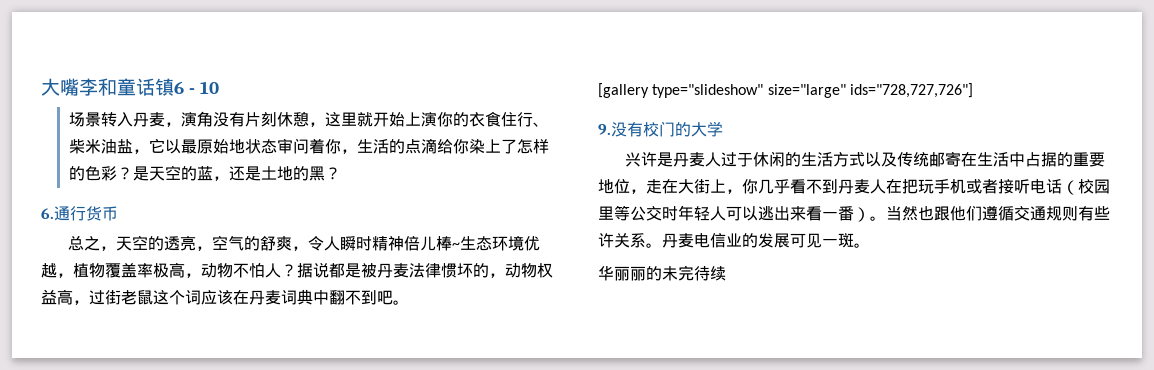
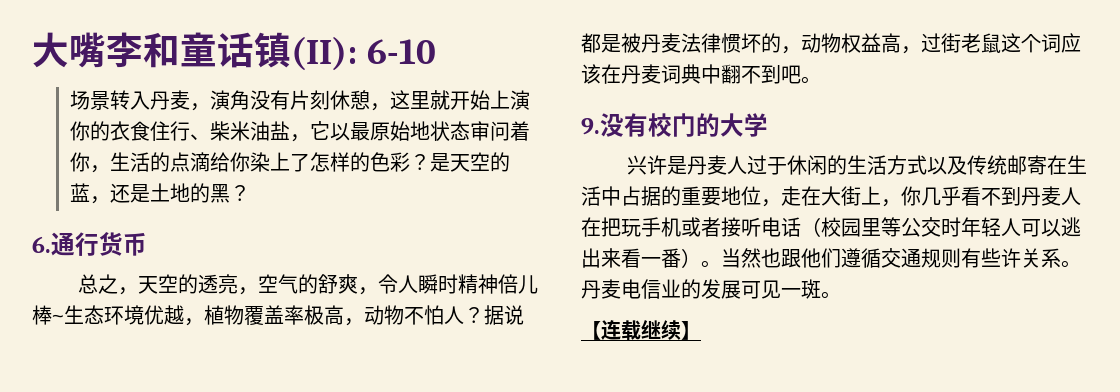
- 大嘴李和童话镇6 - 10
+ 大嘴李和童话镇(II): 6-10
- [gallery type="slideshow" size="large" ids="728,727,726"]
- 华丽丽的未完待续
+ 【连载继续】

